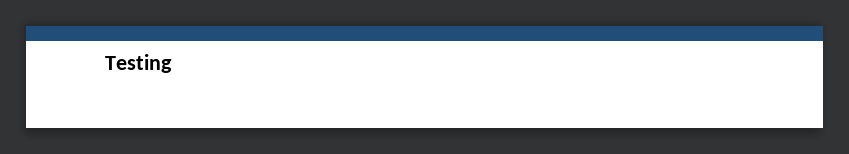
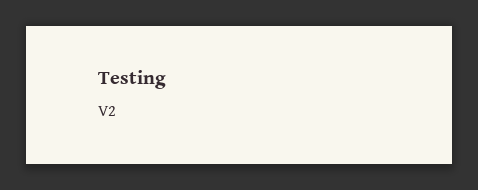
+ V2

